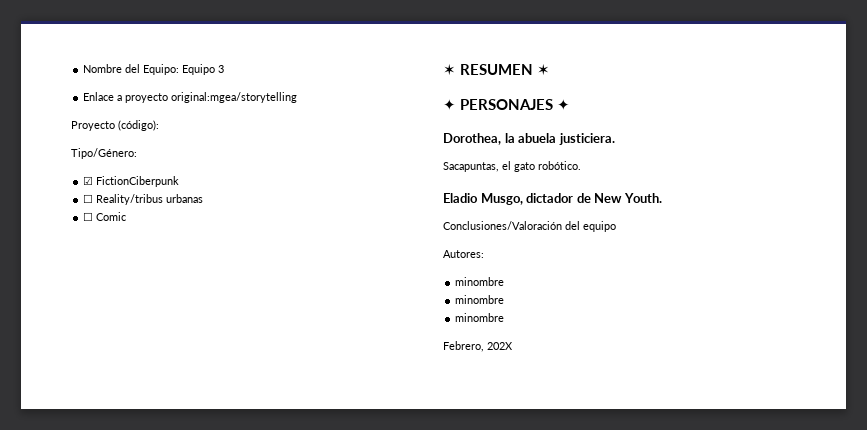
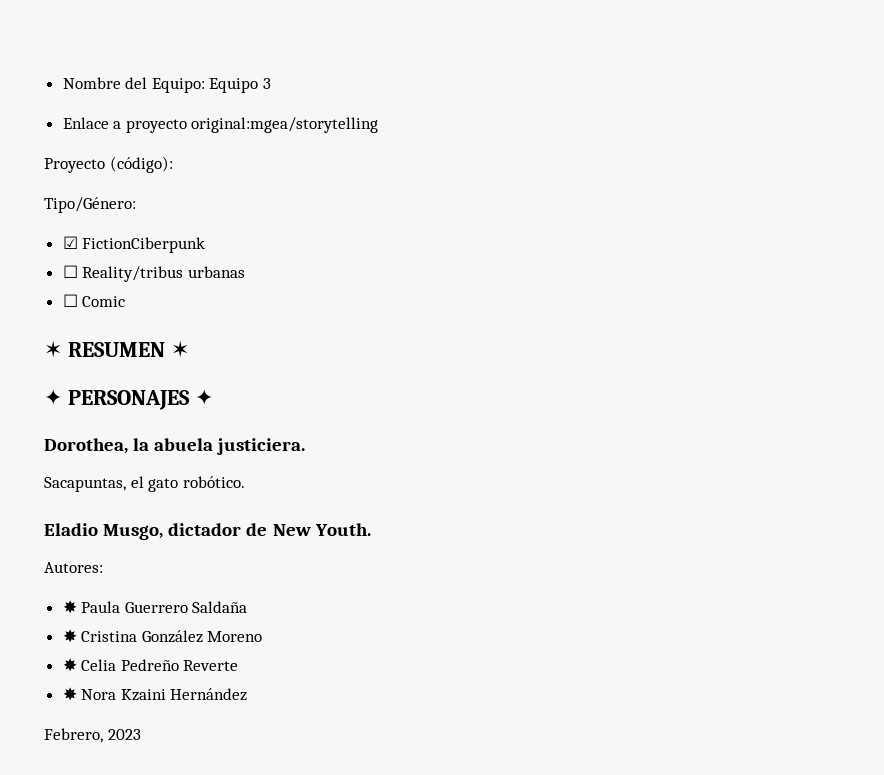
- Conclusiones/Valoración del equipo
  Autores:
- minombre
- minombre
- minombre
+ ✸ Paula Guerrero Saldaña
+ ✸ Cristina González Moreno
+ ✸ Celia Pedreño Reverte
+ ✸ Nora Kzaini Hernández
- Febrero, 202X
+ Febrero, 2023

